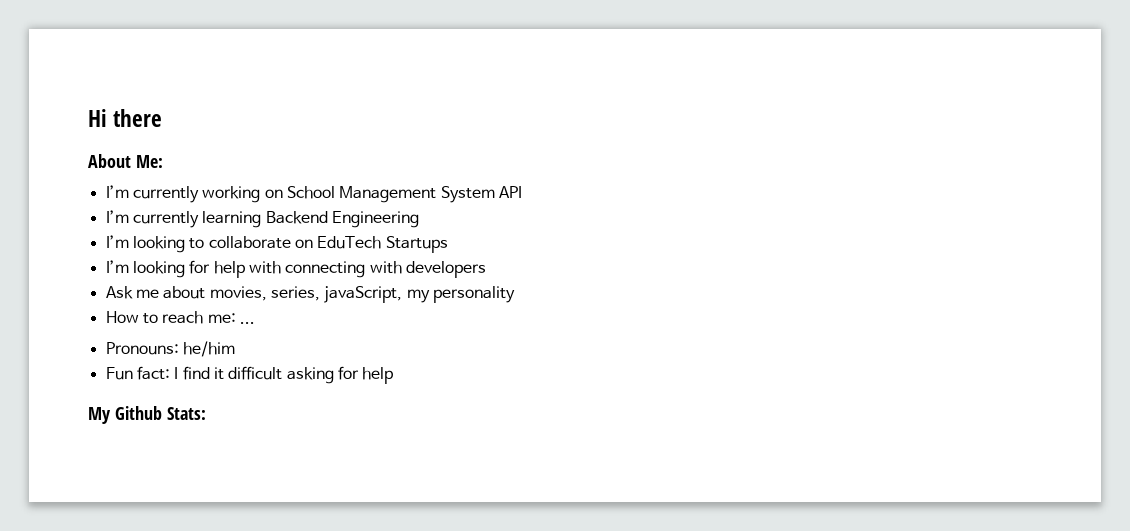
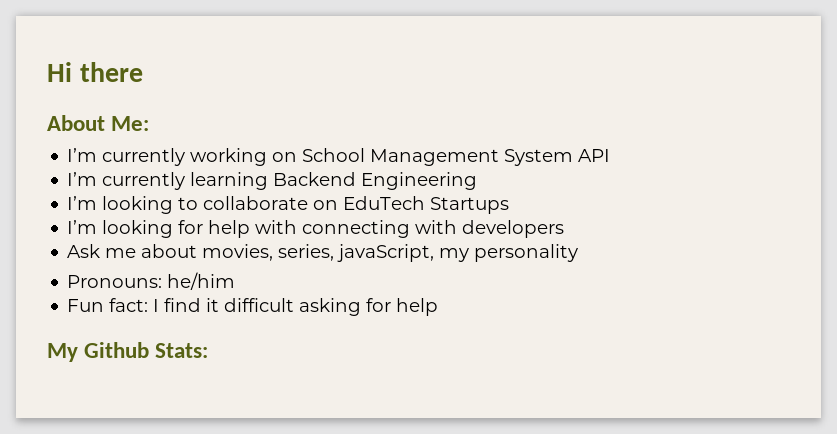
- How to reach me: ...

